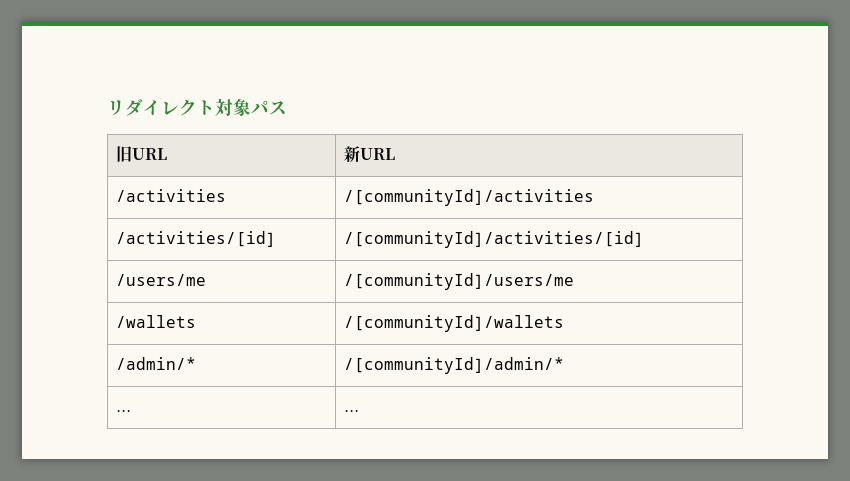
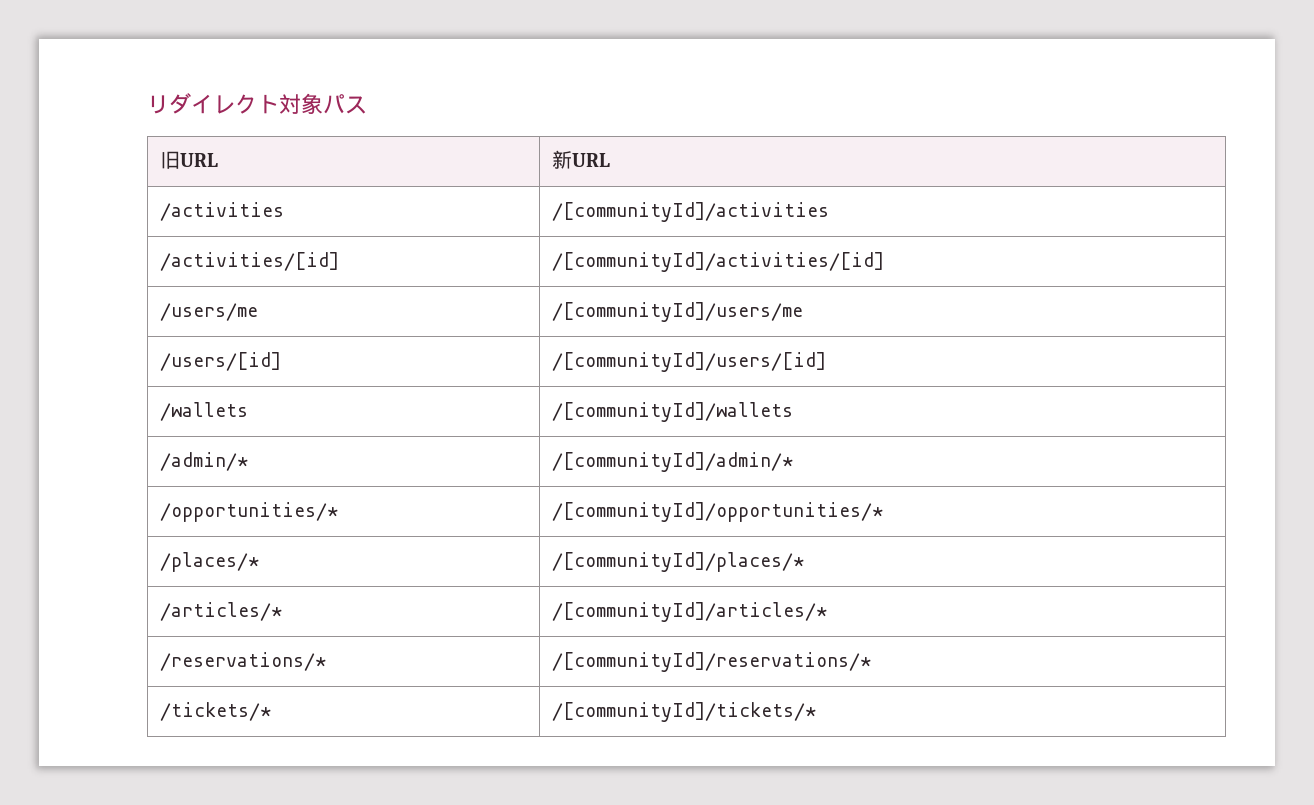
+ /users/[id] | /[communityId]/users/[id]
- ... | ...
+ /opportunities/* | /[communityId]/opportunities/*
+ /places/* | /[communityId]/places/*
+ /articles/* | /[communityId]/articles/*
+ /reservations/* | /[communityId]/reservations/*
+ /tickets/* | /[communityId]/tickets/*

